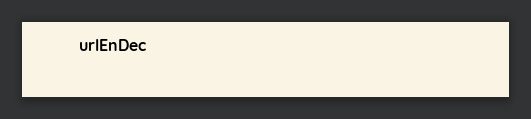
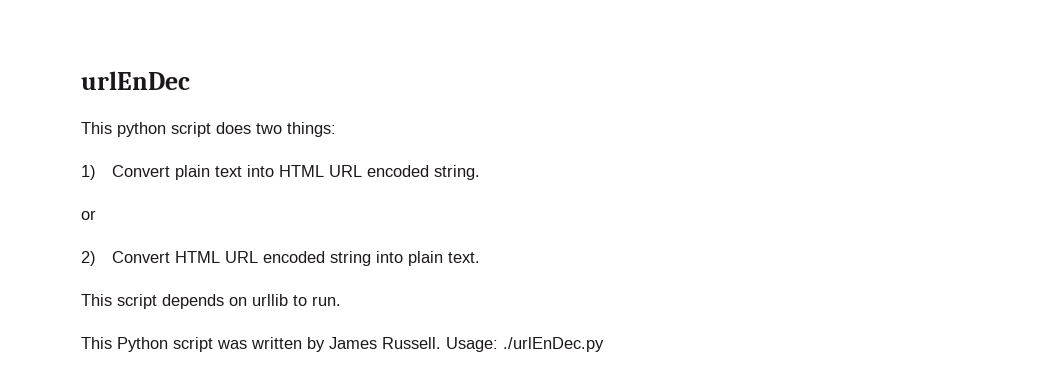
+ This python script does two things:
+ 1) Convert plain text into HTML URL encoded string.
+ or
+ 2) Convert HTML URL encoded string into plain text.
+ This script depends on urllib to run.
+ This Python script was written by James Russell. Usage: ./urlEnDec.py

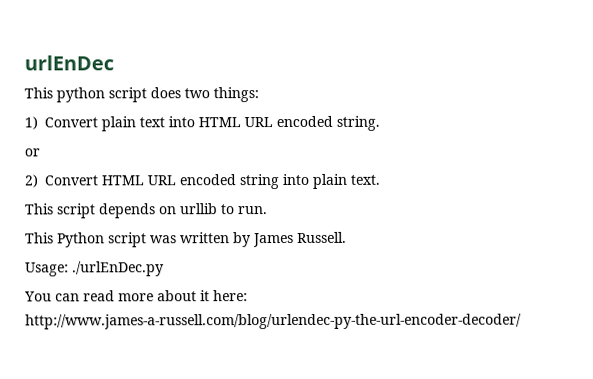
- This Python script was written by James Russell. Usage: ./urlEnDec.py
+ This Python script was written by James Russell.
+ Usage: ./urlEnDec.py
+ You can read more about it here: http://www.james-a-russell.com/blog/urlendec-py-the-url-encoder-decoder/

